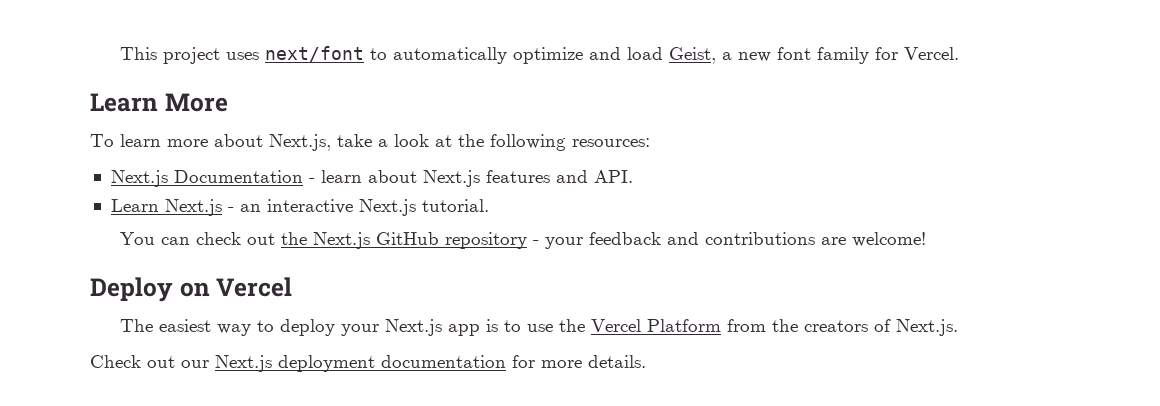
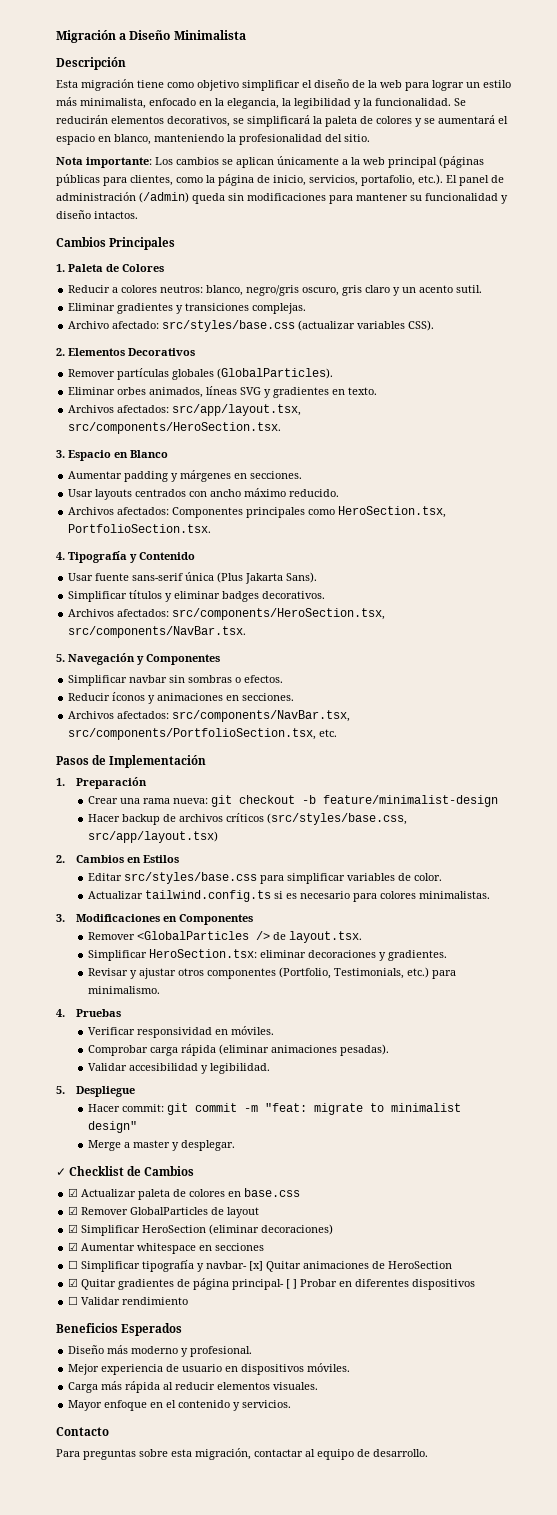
- This project uses next/font to automatically optimize and load Geist, a new font family for Vercel.
- Learn More
- To learn more about Next.js, take a look at the following resources:
- Next.js Documentation - learn about Next.js features and API.
- Learn Next.js - an interactive Next.js tutorial.
- You can check out the Next.js GitHub repository - your feedback and contributions are welcome!
- Deploy on Vercel
- The easiest way to deploy your Next.js app is to use the Vercel Platform from the creators of Next.js.
- Check out our Next.js deployment documentation for more details.
+ Migración a Diseño Minimalista
+ Descripción
+ Esta migración tiene como objetivo simplificar el diseño de la web para lograr un estilo más minimalista, enfocado en la elegancia, la legibilidad y la funcionalidad. Se reducirán elementos decorativos, se simplificará la paleta de colores y se aumentará el espacio en blanco, manteniendo la profesionalidad del sitio.
+ Nota importante: Los cambios se aplican únicamente a la web principal (páginas públicas para clientes, como la página de inicio, servicios, portafolio, etc.). El panel de administración (/admin) queda sin modificaciones para mantener su funcionalidad y diseño intactos.
+ Cambios Principales
+ 1. Paleta de Colores
+ Reducir a colores neutros: blanco, negro/gris oscuro, gris claro y un acento sutil.
+ Eliminar gradientes y transiciones complejas.
+ Archivo afectado: src/styles/base.css (actualizar variables CSS).
+ 2. Elementos Decorativos
+ Remover partículas globales (GlobalParticles).
+ Eliminar orbes animados, líneas SVG y gradientes en texto.
+ Archivos afectados: src/app/layout.tsx, src/components/HeroSection.tsx.
+ 3. Espacio en Blanco
+ Aumentar padding y márgenes en secciones.
+ Usar layouts centrados con ancho máximo reducido.
+ Archivos afectados: Componentes principales como HeroSection.tsx, PortfolioSection.tsx.
+ 4. Tipografía y Contenido
+ Usar fuente sans-serif única (Plus Jakarta Sans).
+ Simplificar títulos y eliminar badges decorativos.
+ Archivos afectados: src/components/HeroSection.tsx, src/components/NavBar.tsx.
+ 5. Navegación y Componentes
+ Simplificar navbar sin sombras o efectos.
+ Reducir íconos y animaciones en secciones.
+ Archivos afectados: src/components/NavBar.tsx, src/components/PortfolioSection.tsx, etc.
+ Pasos de Implementación
+ 1. Preparación
+ Crear una rama nueva: git checkout -b feature/minimalist-design
+ Hacer backup de archivos críticos (src/styles/base.css, src/app/layout.tsx)
+ 2. Cambios en Estilos
+ Editar src/styles/base.css para simplificar variables de color.
+ Actualizar tailwind.config.ts si es necesario para colores minimalistas.
+ 3. Modificaciones en Componentes
+ Remover <GlobalParticles /> de layout.tsx.
+ Simplificar HeroSection.tsx: eliminar decoraciones y gradientes.
+ Revisar y ajustar otros componentes (Portfolio, Testimonials, etc.) para minimalismo.
+ 4. Pruebas
+ Verificar responsividad en móviles.
+ Comprobar carga rápida (eliminar animaciones pesadas).
+ Validar accesibilidad y legibilidad.
+ 5. Despliegue
+ Hacer commit: git commit -m "feat: migrate to minimalist design"
+ Merge a master y desplegar.
+ ✓ Checklist de Cambios
+ ☑ Actualizar paleta de colores en base.css
+ ☑ Remover GlobalParticles de layout
+ ☑ Simplificar HeroSection (eliminar decoraciones)
+ ☑ Aumentar whitespace en secciones
+ ☐ Simplificar tipografía y navbar- [x] Quitar animaciones de HeroSection
+ ☑ Quitar gradientes de página principal- [ ] Probar en diferentes dispositivos
+ ☐ Validar rendimiento
+ Beneficios Esperados
+ Diseño más moderno y profesional.
+ Mejor experiencia de usuario en dispositivos móviles.
+ Carga más rápida al reducir elementos visuales.
+ Mayor enfoque en el contenido y servicios.
+ Contacto
+ Para preguntas sobre esta migración, contactar al equipo de desarrollo.

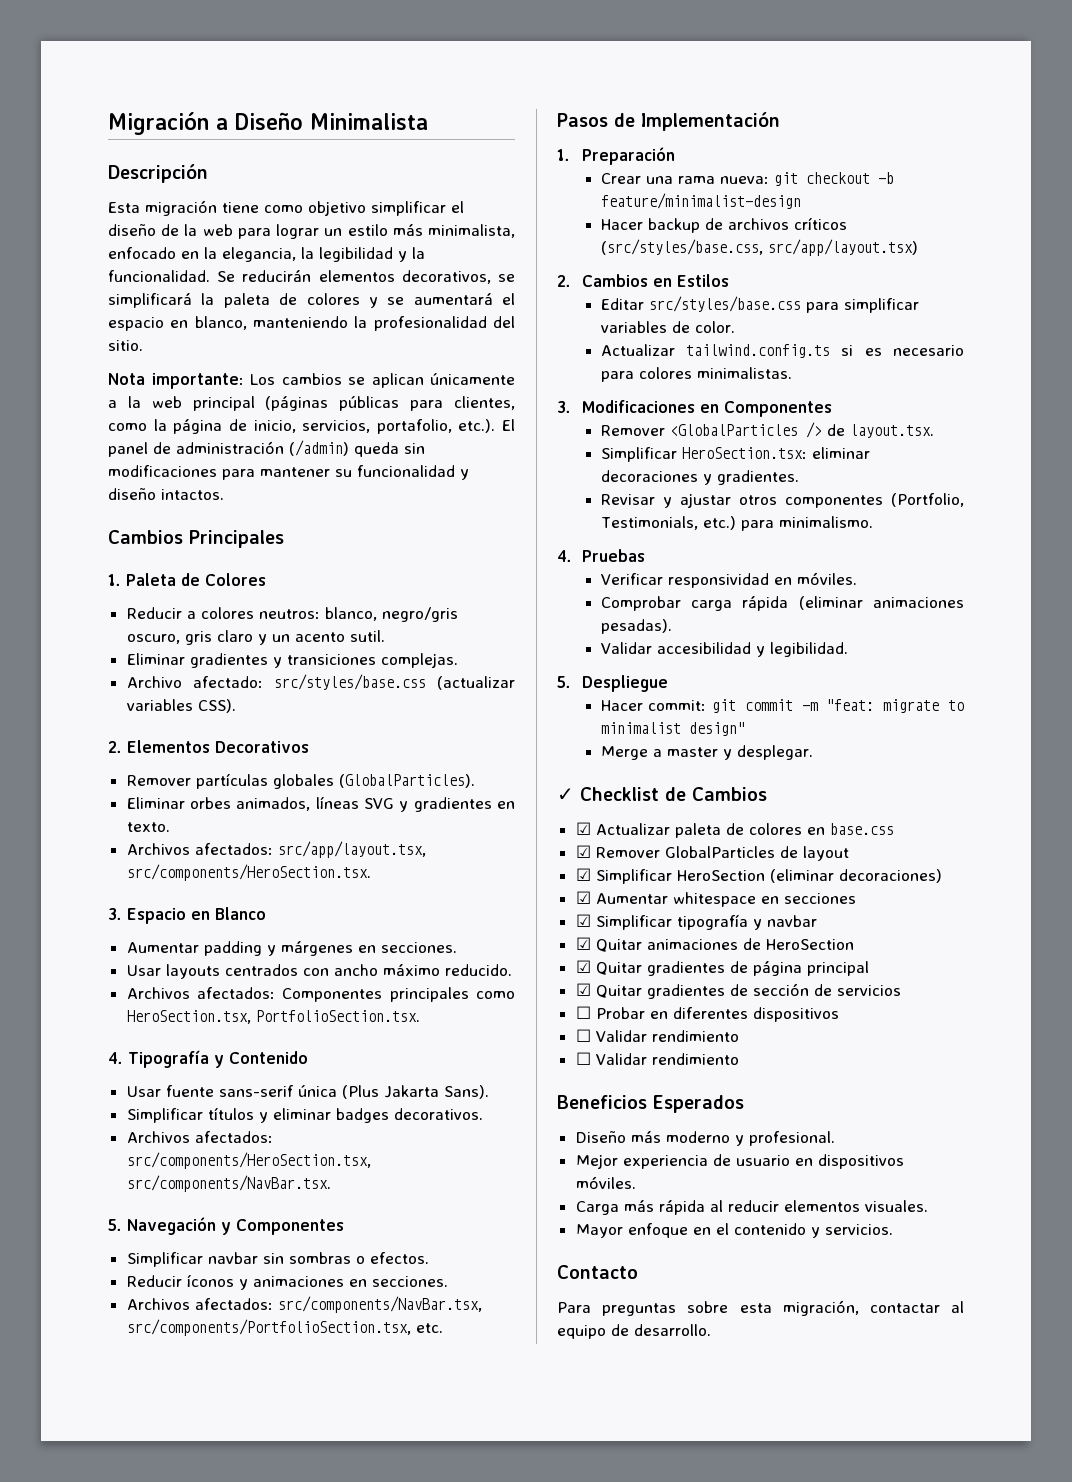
- ☐ Simplificar tipografía y navbar- [x] Quitar animaciones de HeroSection
+ ☑ Simplificar tipografía y navbar
+ ☑ Quitar animaciones de HeroSection
- ☑ Quitar gradientes de página principal- [ ] Probar en diferentes dispositivos
+ ☑ Quitar gradientes de página principal
+ ☑ Quitar gradientes de sección de servicios
+ ☐ Probar en diferentes dispositivos
+ ☐ Validar rendimiento

